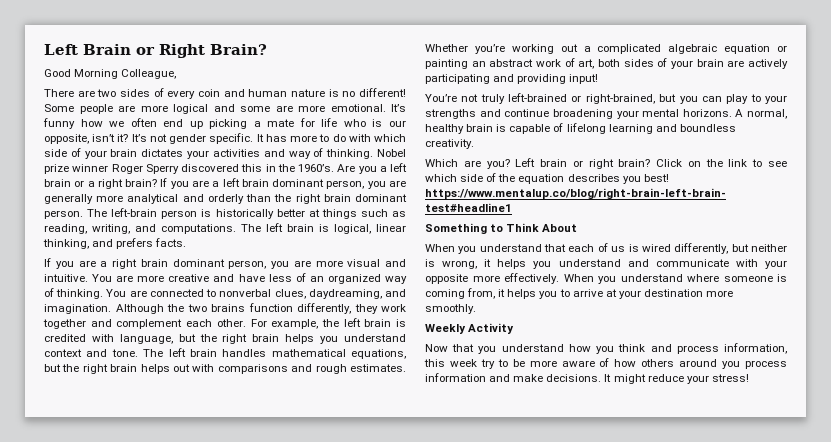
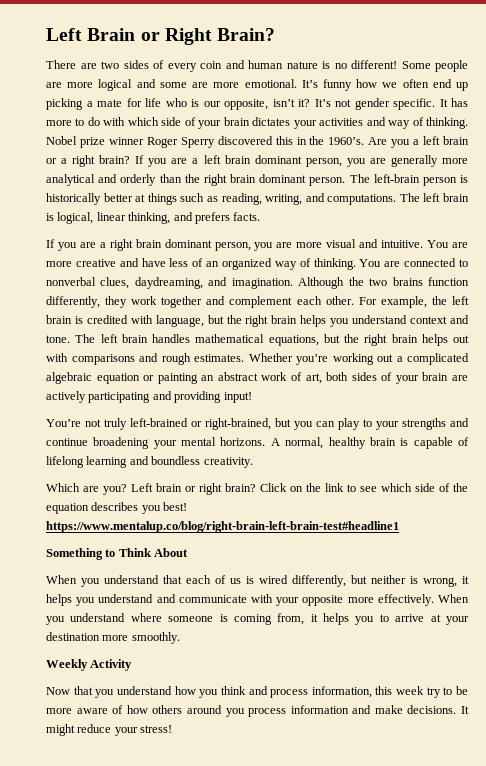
- Good Morning Colleague,

